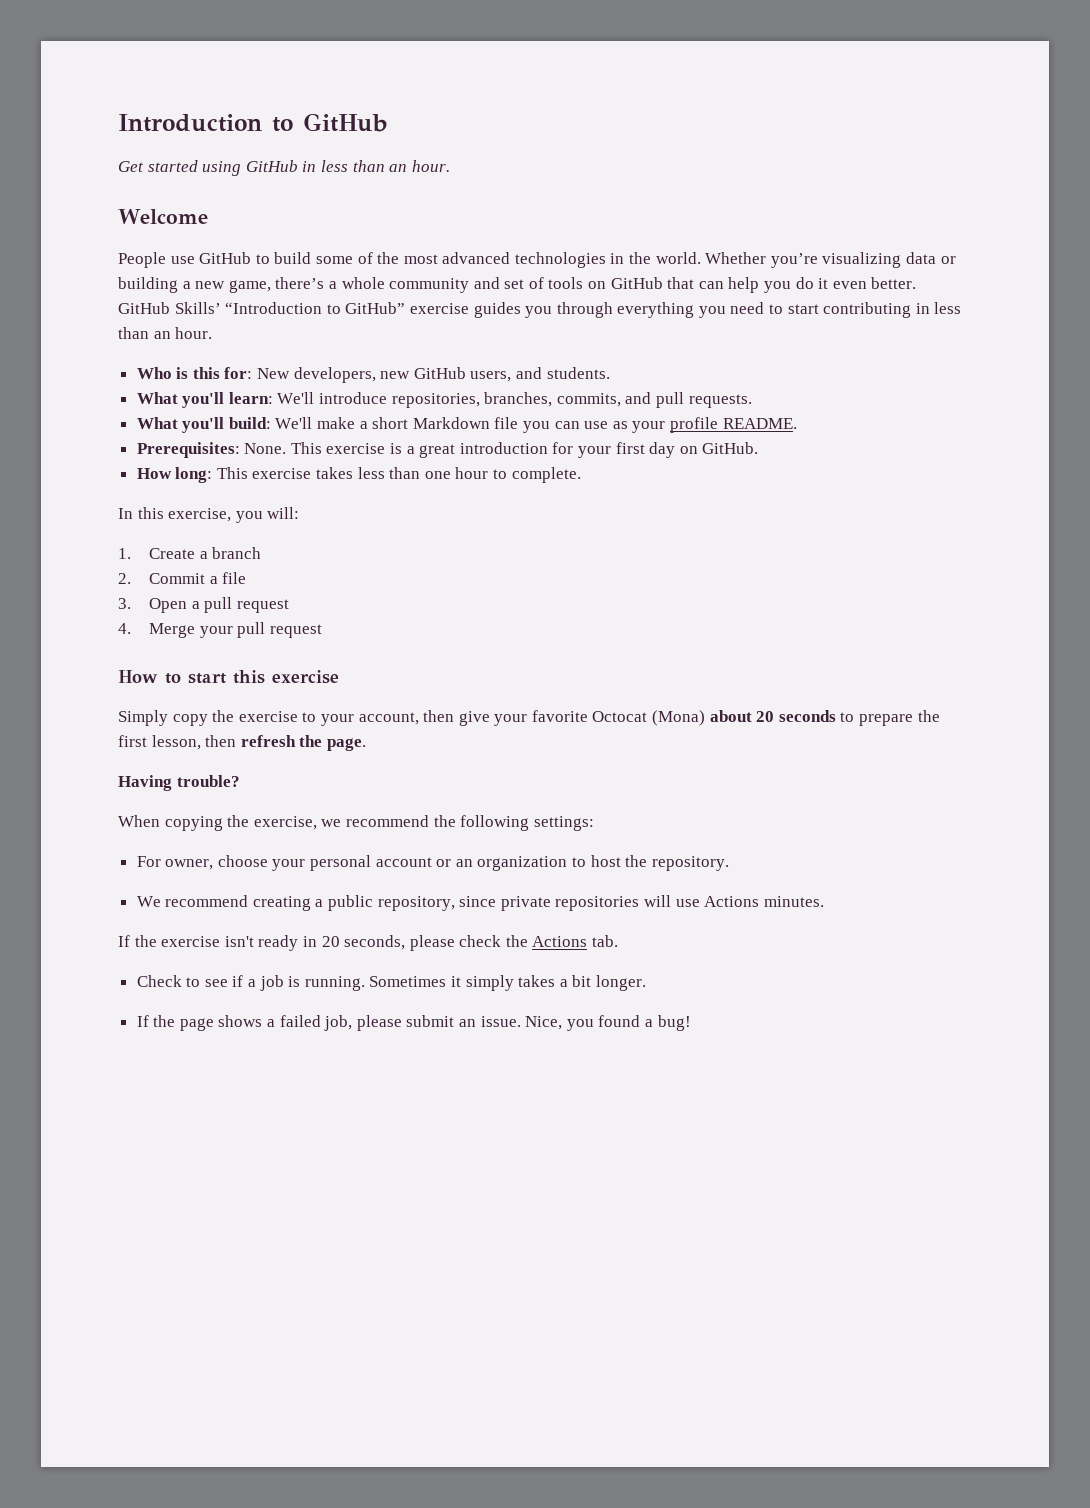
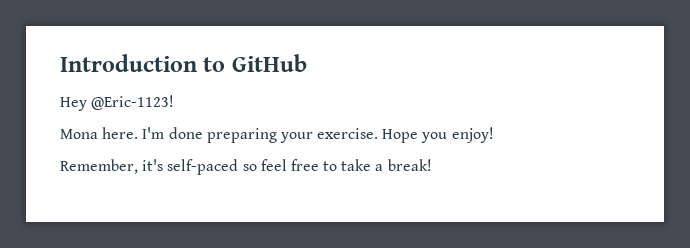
- Get started using GitHub in less than an hour.
- Welcome
- People use GitHub to build some of the most advanced technologies in the world. Whether you’re visualizing data or building a new game, there’s a whole community and set of tools on GitHub that can help you do it even better. GitHub Skills’ “Introduction to GitHub” exercise guides you through everything you need to start contributing in less than an hour.
- Who is this for: New developers, new GitHub users, and students.
- What you'll learn: We'll introduce repositories, branches, commits, and pull requests.
- What you'll build: We'll make a short Markdown file you can use as your profile README.
- Prerequisites: None. This exercise is a great introduction for your first day on GitHub.
- How long: This exercise takes less than one hour to complete.
- In this exercise, you will:
- 1. Create a branch
- 2. Commit a file
- 3. Open a pull request
- 4. Merge your pull request
- How to start this exercise
- Simply copy the exercise to your account, then give your favorite Octocat (Mona) about 20 seconds to prepare the first lesson, then refresh the page.
- Having trouble?
- When copying the exercise, we recommend the following settings:
- For owner, choose your personal account or an organization to host the repository.
- We recommend creating a public repository, since private repositories will use Actions minutes.
- If the exercise isn't ready in 20 seconds, please check the Actions tab.
- Check to see if a job is running. Sometimes it simply takes a bit longer.
- If the page shows a failed job, please submit an issue. Nice, you found a bug!
+ Hey @Eric-1123!
+ Mona here. I'm done preparing your exercise. Hope you enjoy!
+ Remember, it's self-paced so feel free to take a break!

